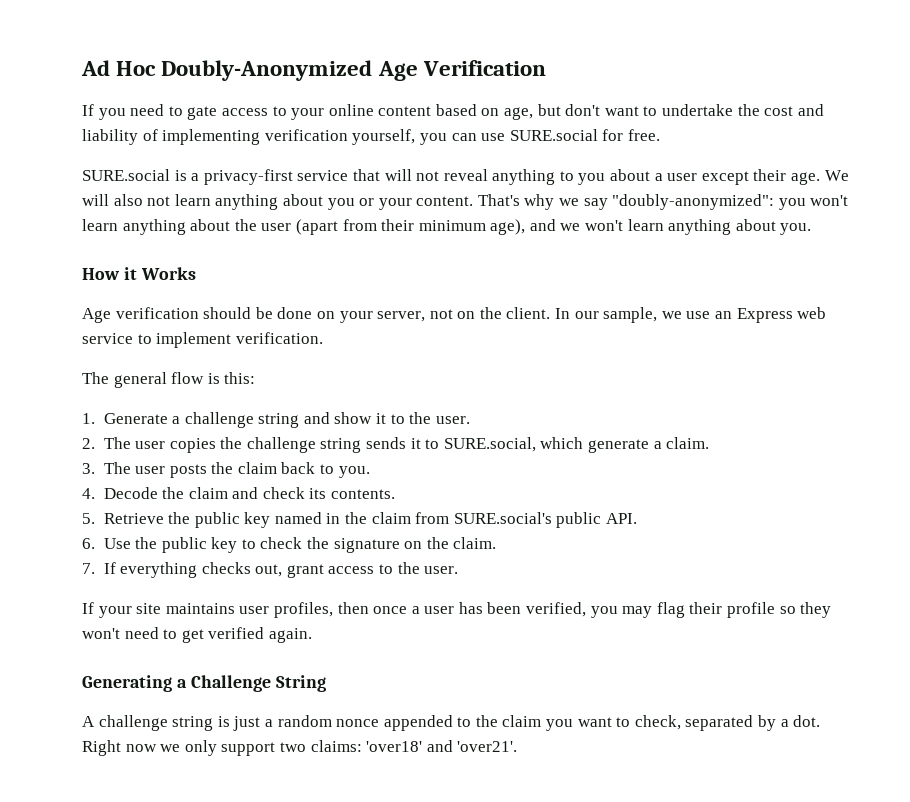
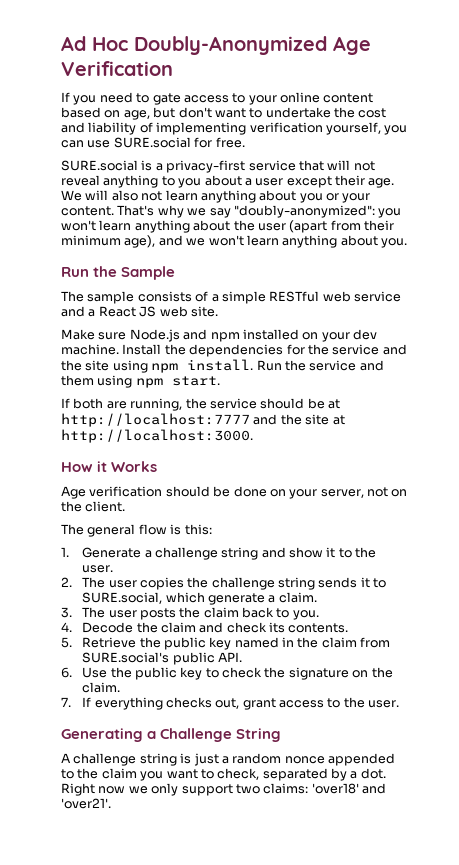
+ Run the Sample
+ The sample consists of a simple RESTful web service and a React JS web site.
+ Make sure Node.js and npm installed on your dev machine. Install the dependencies for the service and the site using npm install. Run the service and them using npm start.
+ If both are running, the service should be at http://localhost:7777 and the site at http://localhost:3000.
- In our sample, we use an Express web service to implement verification.
- If your site maintains user profiles, then once a user has been verified, you may flag their profile so they won't need to get verified again.

